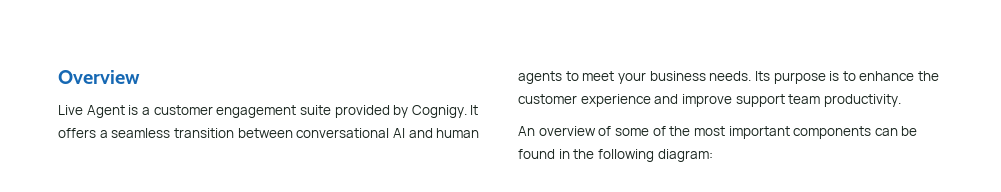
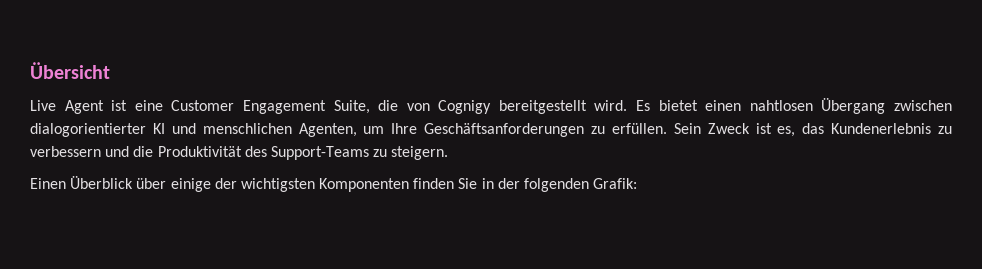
- Overview
+ Übersicht
- Live Agent is a customer engagement suite provided by Cognigy. It offers a seamless transition between conversational AI and human agents to meet your business needs. Its purpose is to enhance the customer experience and improve support team productivity.
- An overview of some of the most important components can be found in the following diagram:
+ Live Agent ist eine Customer Engagement Suite, die von Cognigy bereitgestellt wird. Es bietet einen nahtlosen Übergang zwischen dialogorientierter KI und menschlichen Agenten, um Ihre Geschäftsanforderungen zu erfüllen. Sein Zweck ist es, das Kundenerlebnis zu verbessern und die Produktivität des Support-Teams zu steigern.
+ Einen Überblick über einige der wichtigsten Komponenten finden Sie in der folgenden Grafik:

